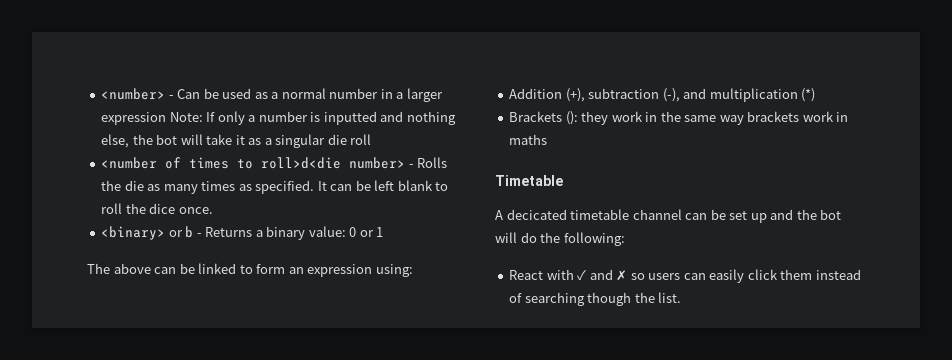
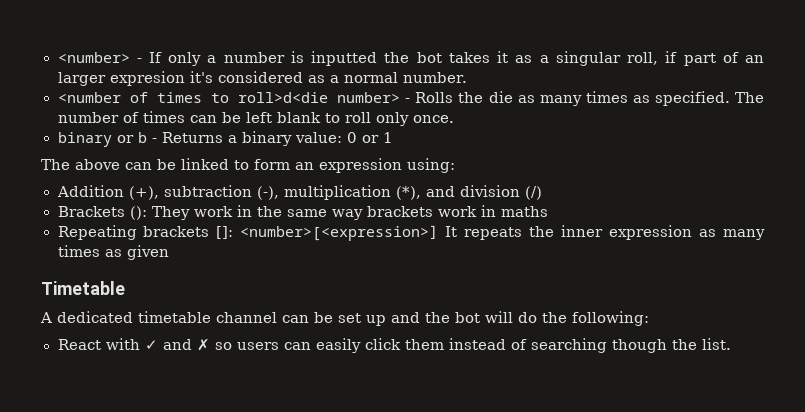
- <number> - Can be used as a normal number in a larger expression Note: If only a number is inputted and nothing else, the bot will take it as a singular die roll
+ <number> - If only a number is inputted the bot takes it as a singular roll, if part of an larger expresion it's considered as a normal number.
- It can be left blank to roll the dice once.
+ The number of times can be left blank to roll only once.
- <binary> or b - Returns a binary value: 0 or 1
+ binary or b - Returns a binary value: 0 or 1
- Addition (+), subtraction (-), and multiplication (*)
+ Addition (+), subtraction (-), multiplication (*), and division (/)
- Brackets (): they work in the same way brackets work in maths
+ Brackets (): They work in the same way brackets work in maths
+ Repeating brackets []: <number>[<expression>] It repeats the inner expression as many times as given
- A decicated timetable channel can be set up and the bot will do the following:
+ A dedicated timetable channel can be set up and the bot will do the following:

